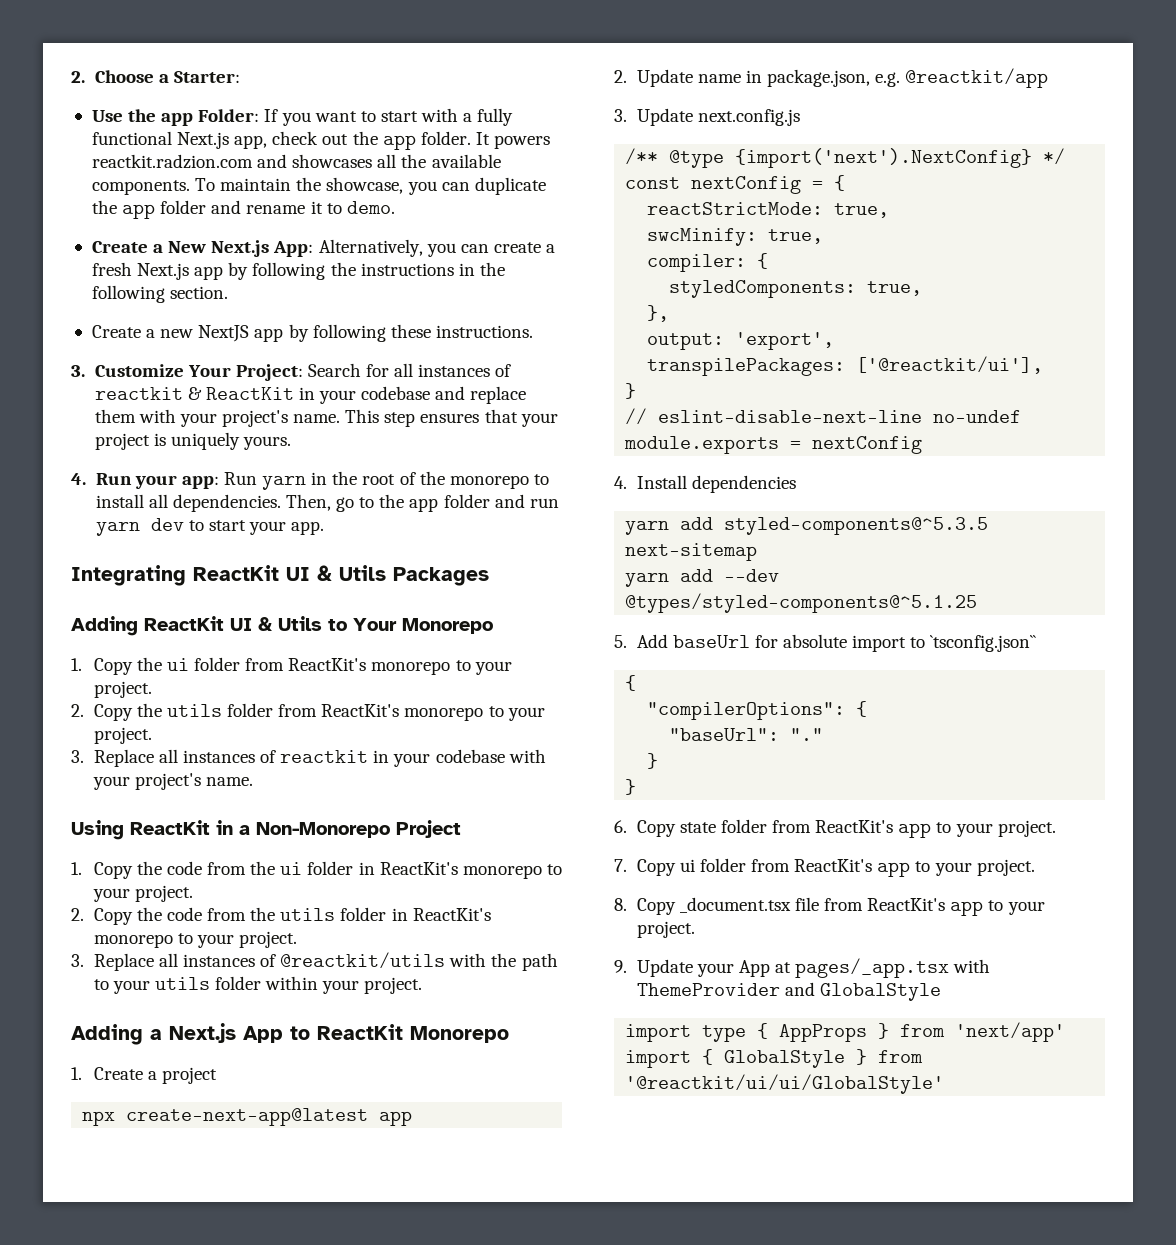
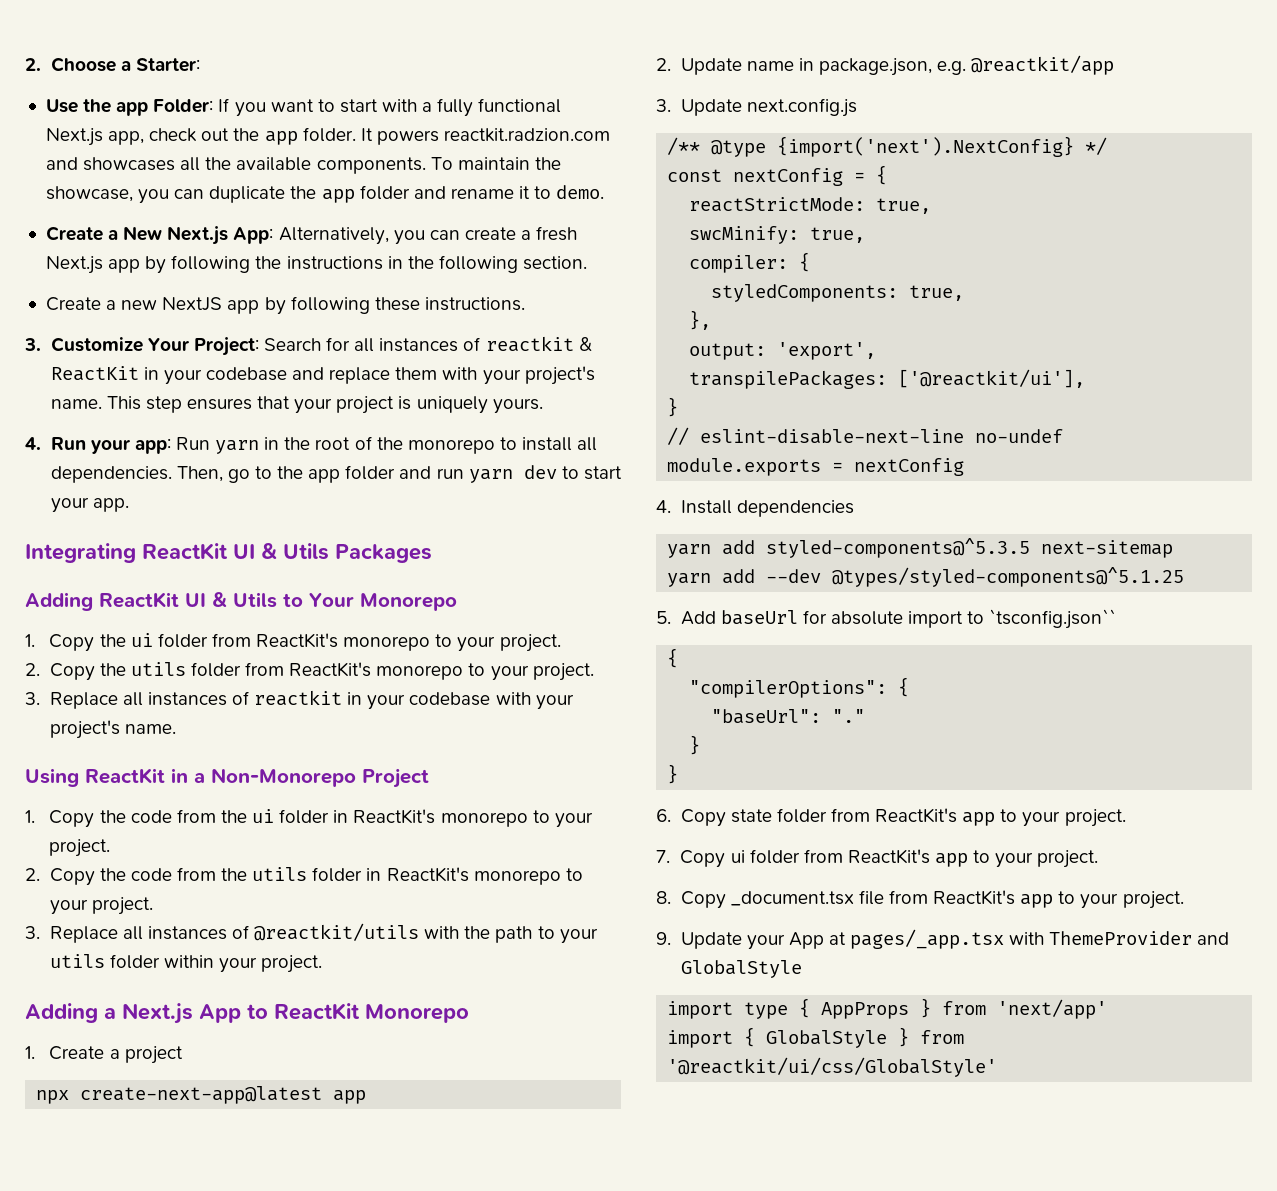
- import { GlobalStyle } from '@reactkit/ui/ui/GlobalStyle'
+ import { GlobalStyle } from '@reactkit/ui/css/GlobalStyle'

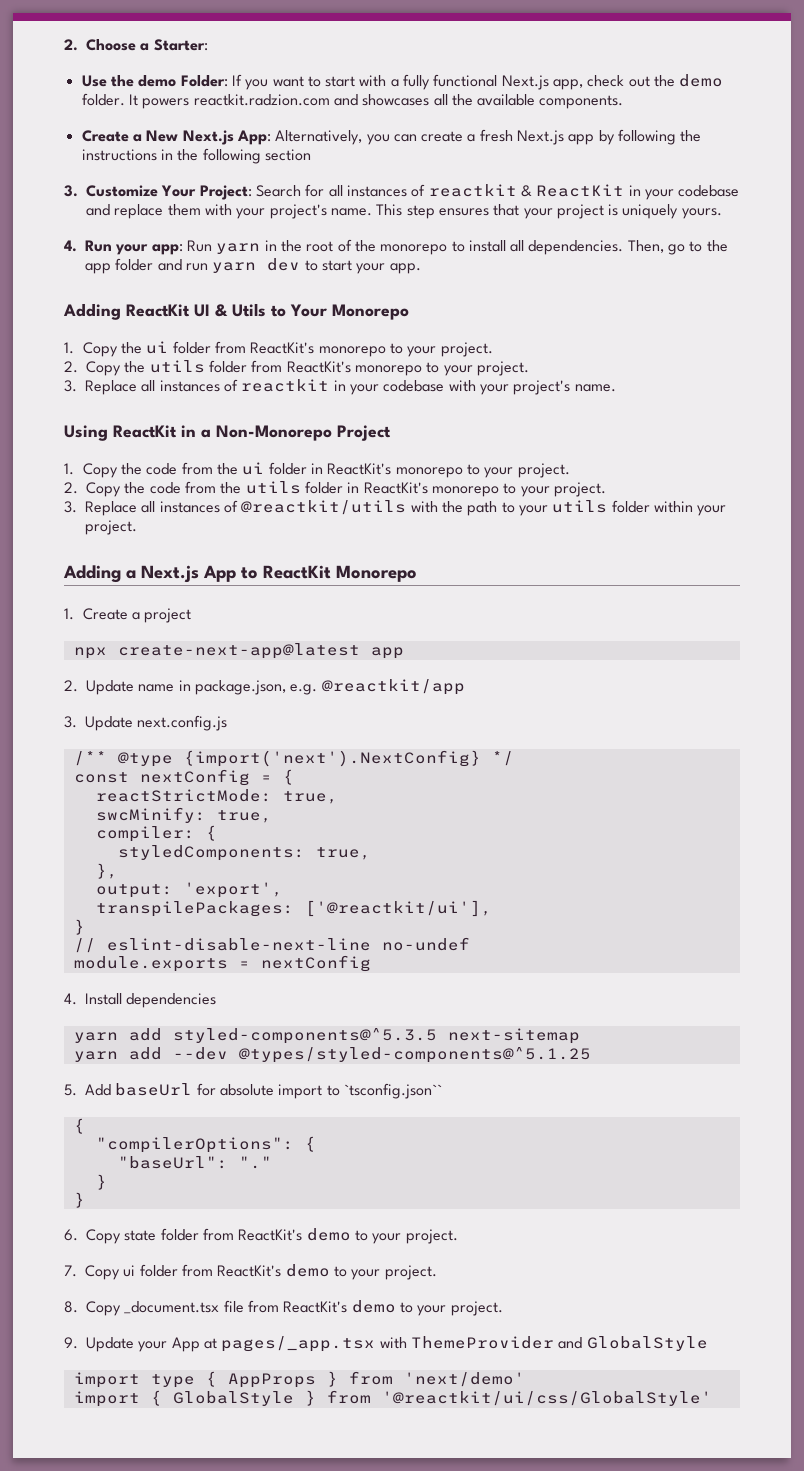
- Use the app Folder: If you want to start with a fully functional Next.js app, check out the app folder.
+ Use the demo Folder: If you want to start with a fully functional Next.js app, check out the demo folder.
- To maintain the showcase, you can duplicate the app folder and rename it to demo.
- Create a New Next.js App: Alternatively, you can create a fresh Next.js app by following the instructions in the following section.
- Create a new NextJS app by following these instructions.
+ Create a New Next.js App: Alternatively, you can create a fresh Next.js app by following the instructions in the following section
- Integrating ReactKit UI & Utils Packages
- 6. Copy state folder from ReactKit's app to your project.
+ 6. Copy state folder from ReactKit's demo to your project.
- 7. Copy ui folder from ReactKit's app to your project.
+ 7. Copy ui folder from ReactKit's demo to your project.
- 8. Copy _document.tsx file from ReactKit's app to your project.
+ 8. Copy _document.tsx file from ReactKit's demo to your project.
- import type { AppProps } from 'next/app'
+ import type { AppProps } from 'next/demo'

